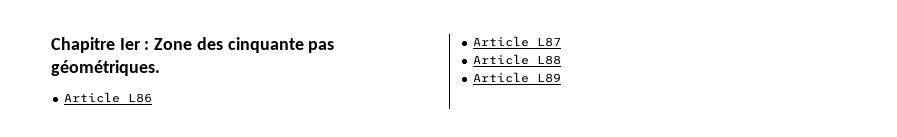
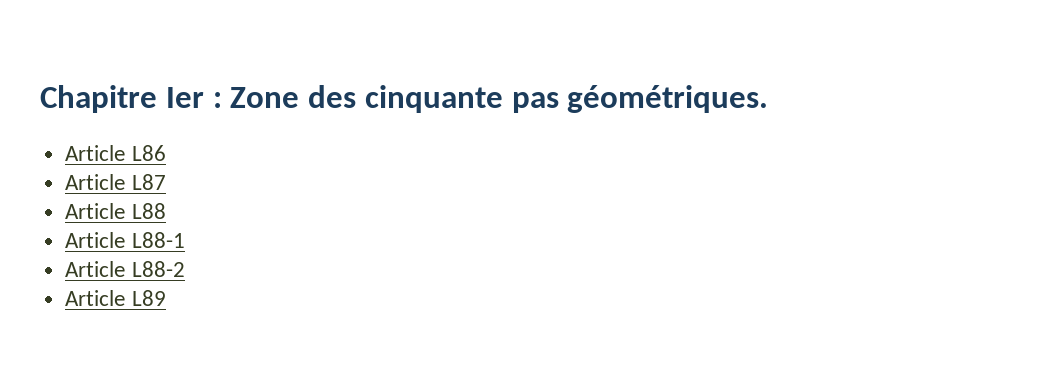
+ Article L88-1
+ Article L88-2

